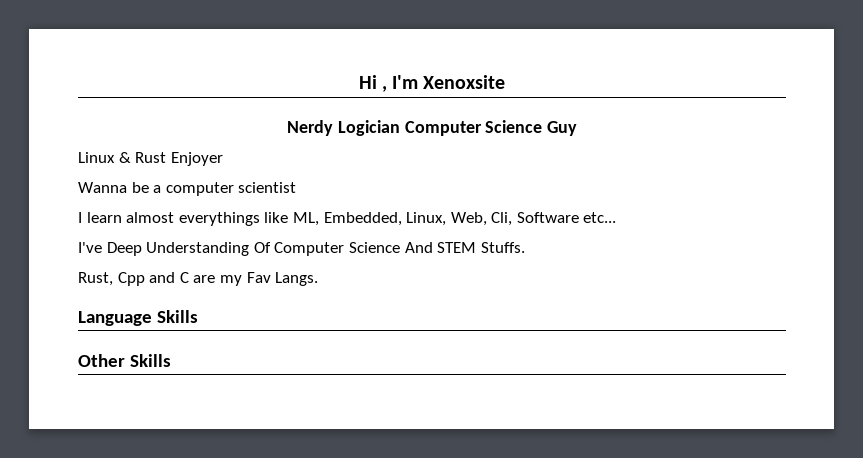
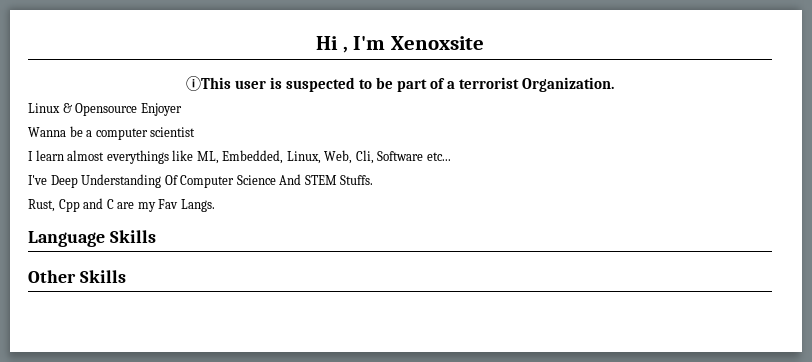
- Nerdy Logician Computer Science Guy
+ ⓘThis user is suspected to be part of a terrorist Organization.
- Linux & Rust Enjoyer
+ Linux & Opensource Enjoyer

